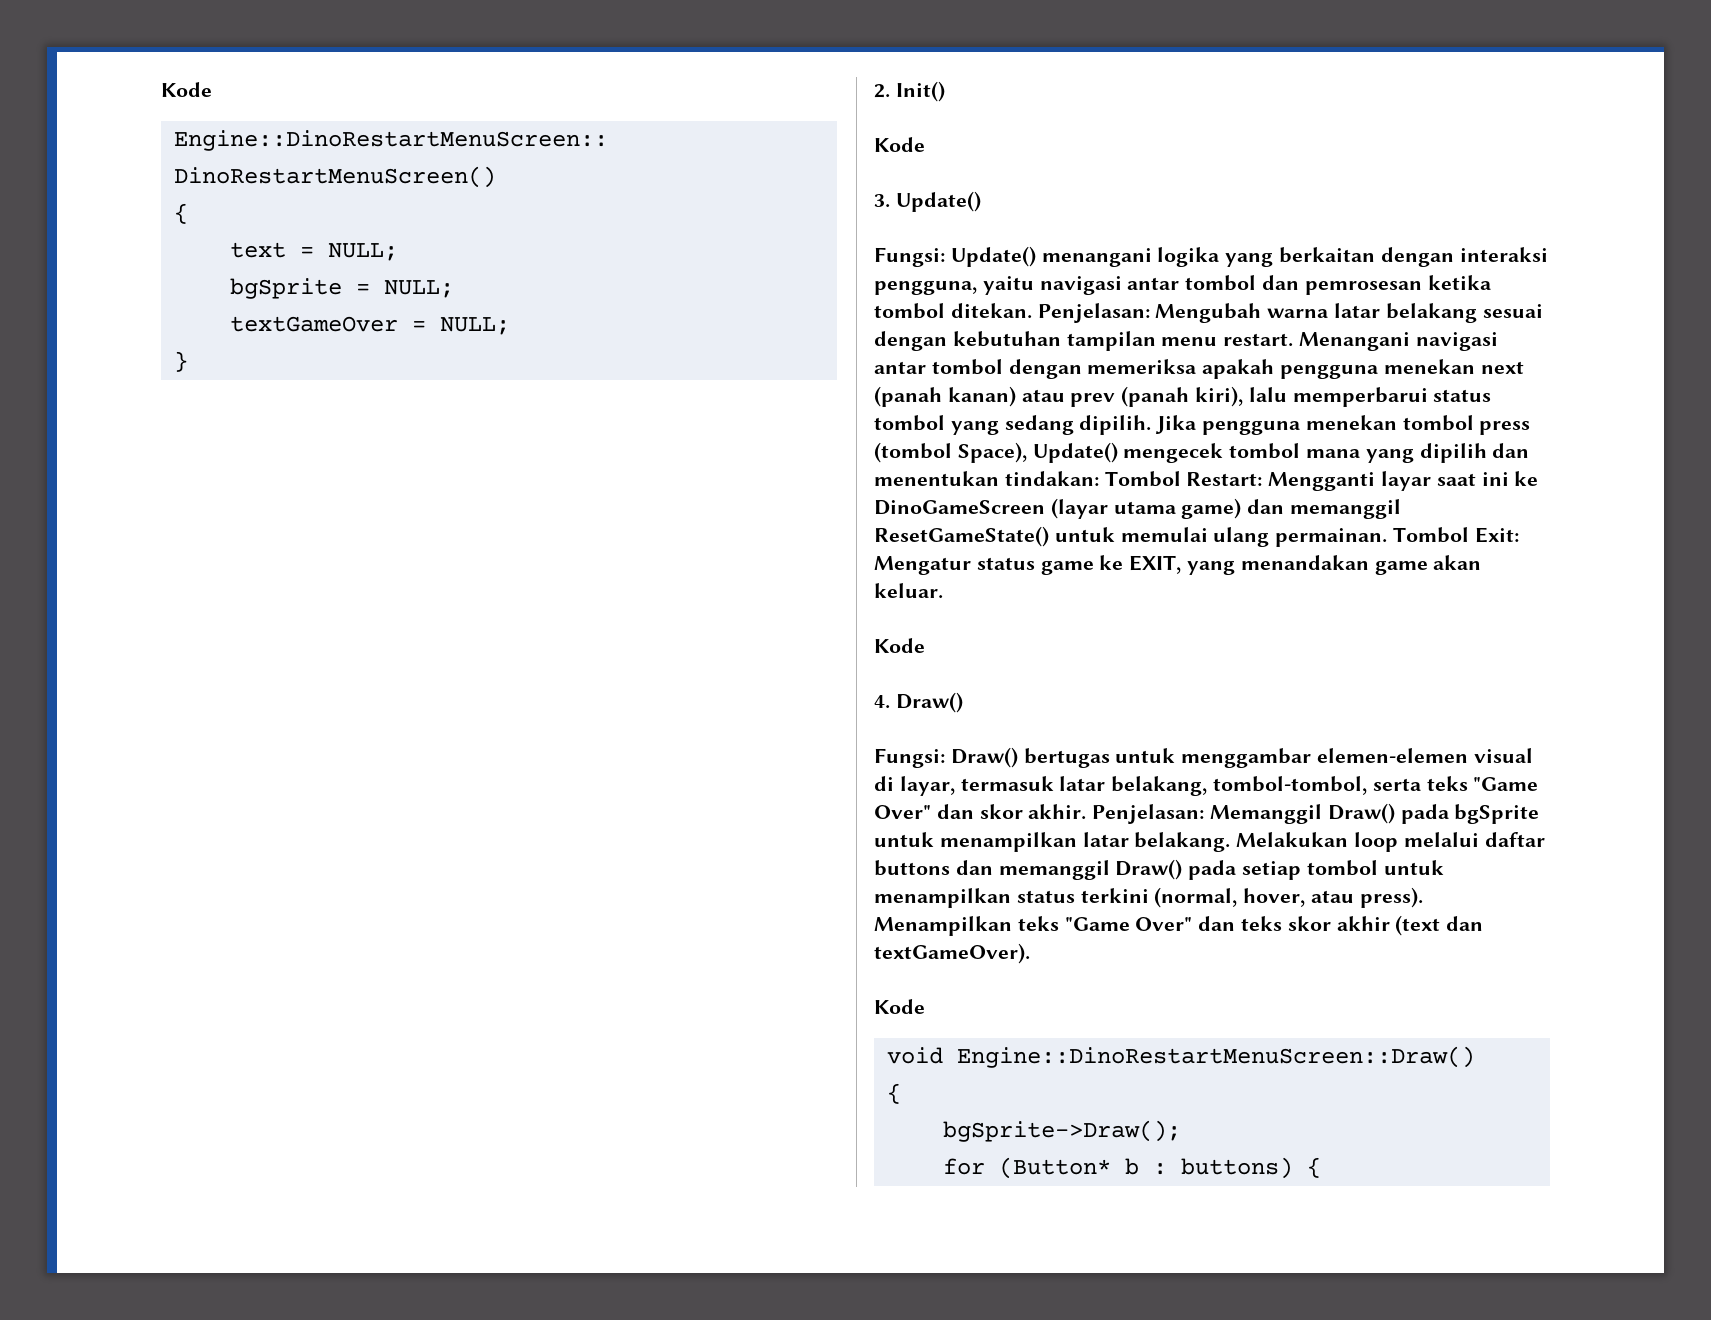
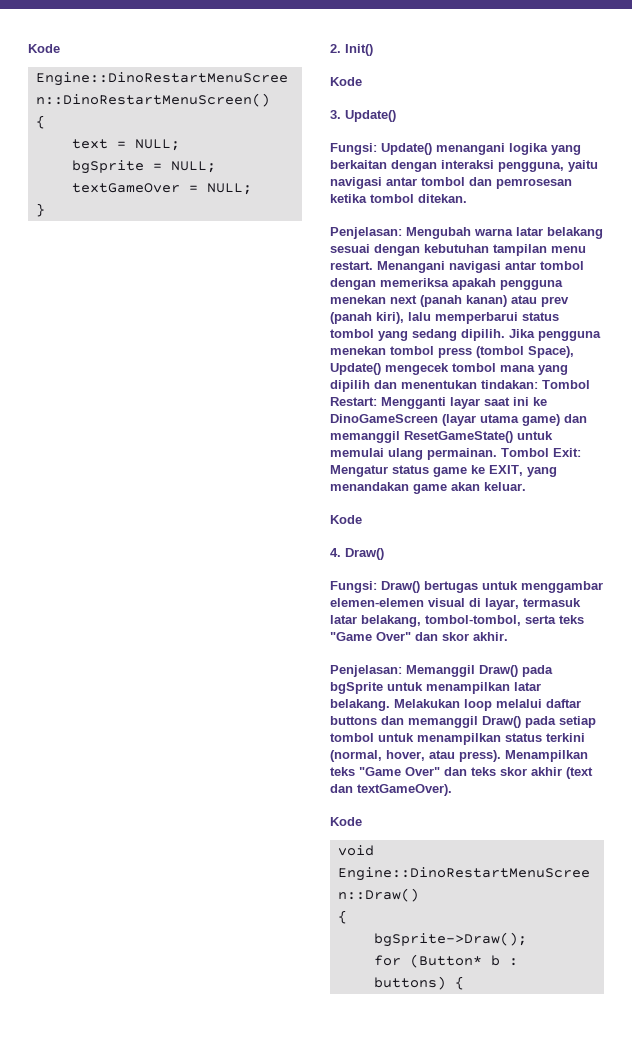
- Fungsi: Update() menangani logika yang berkaitan dengan interaksi pengguna, yaitu navigasi antar tombol dan pemrosesan ketika tombol ditekan. Penjelasan: Mengubah warna latar belakang sesuai dengan kebutuhan tampilan menu restart.
+ Fungsi: Update() menangani logika yang berkaitan dengan interaksi pengguna, yaitu navigasi antar tombol dan pemrosesan ketika tombol ditekan.
+ Penjelasan: Mengubah warna latar belakang sesuai dengan kebutuhan tampilan menu restart.
- Fungsi: Draw() bertugas untuk menggambar elemen-elemen visual di layar, termasuk latar belakang, tombol-tombol, serta teks "Game Over" dan skor akhir. Penjelasan: Memanggil Draw() pada bgSprite untuk menampilkan latar belakang.
+ Fungsi: Draw() bertugas untuk menggambar elemen-elemen visual di layar, termasuk latar belakang, tombol-tombol, serta teks "Game Over" dan skor akhir.
+ Penjelasan: Memanggil Draw() pada bgSprite untuk menampilkan latar belakang.

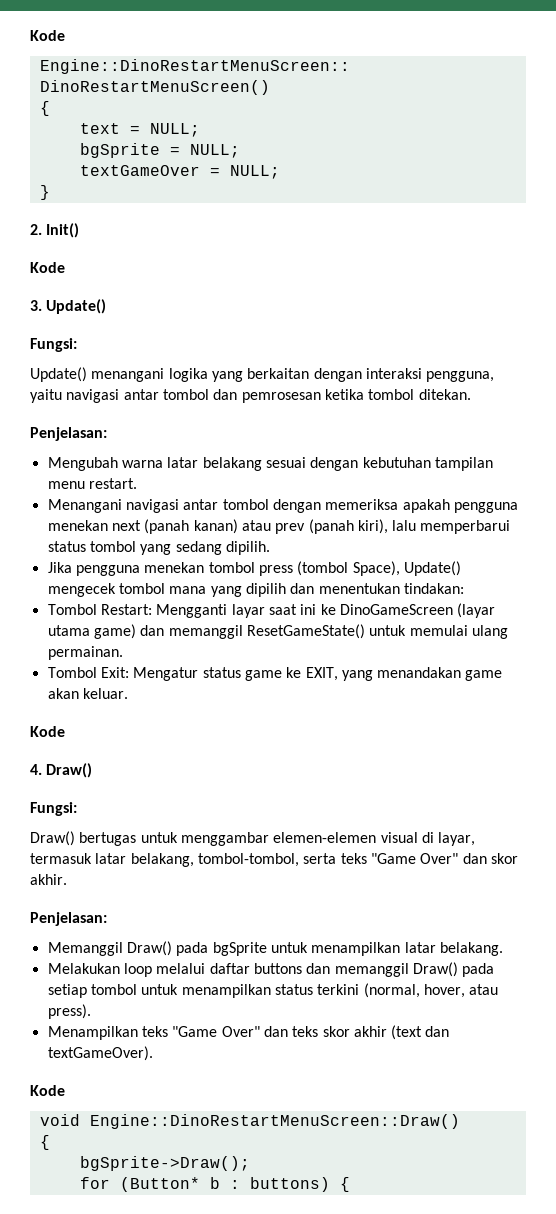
  3. Update()
- Fungsi: Update() menangani logika yang berkaitan dengan interaksi pengguna, yaitu navigasi antar tombol dan pemrosesan ketika tombol ditekan.
- Penjelasan: Mengubah warna latar belakang sesuai dengan kebutuhan tampilan menu restart. Menangani navigasi antar tombol dengan memeriksa apakah pengguna menekan next (panah kanan) atau prev (panah kiri), lalu memperbarui status tombol yang sedang dipilih. Jika pengguna menekan tombol press (tombol Space), Update() mengecek tombol mana yang dipilih dan menentukan tindakan: Tombol Restart:
+ Fungsi:
+ Update() menangani logika yang berkaitan dengan interaksi pengguna, yaitu navigasi antar tombol dan pemrosesan ketika tombol ditekan.
+ Penjelasan:
+ Mengubah warna latar belakang sesuai dengan kebutuhan tampilan menu restart.
+ Menangani navigasi antar tombol dengan memeriksa apakah pengguna menekan next (panah kanan) atau prev (panah kiri), lalu memperbarui status tombol yang sedang dipilih.
+ Jika pengguna menekan tombol press (tombol Space), Update() mengecek tombol mana yang dipilih dan menentukan tindakan:
+ Tombol Restart:
- Mengganti layar saat ini ke DinoGameScreen (layar utama game) dan memanggil ResetGameState() untuk memulai ulang permainan. Tombol Exit:
+ Mengganti layar saat ini ke DinoGameScreen (layar utama game) dan memanggil ResetGameState() untuk memulai ulang permainan.
+ Tombol Exit:
  4. Draw()
- Fungsi: Draw() bertugas untuk menggambar elemen-elemen visual di layar, termasuk latar belakang, tombol-tombol, serta teks "Game Over" dan skor akhir.
- Penjelasan: Memanggil Draw() pada bgSprite untuk menampilkan latar belakang. Melakukan loop melalui daftar buttons dan memanggil Draw() pada setiap tombol untuk menampilkan status terkini (normal, hover, atau press). Menampilkan teks "Game Over" dan teks skor akhir (text dan textGameOver).
+ Fungsi:
+ Draw() bertugas untuk menggambar elemen-elemen visual di layar, termasuk latar belakang, tombol-tombol, serta teks "Game Over" dan skor akhir.
+ Penjelasan:
+ Memanggil Draw() pada bgSprite untuk menampilkan latar belakang.
+ Melakukan loop melalui daftar buttons dan memanggil Draw() pada setiap tombol untuk menampilkan status terkini (normal, hover, atau press).
+ Menampilkan teks "Game Over" dan teks skor akhir (text dan textGameOver).

